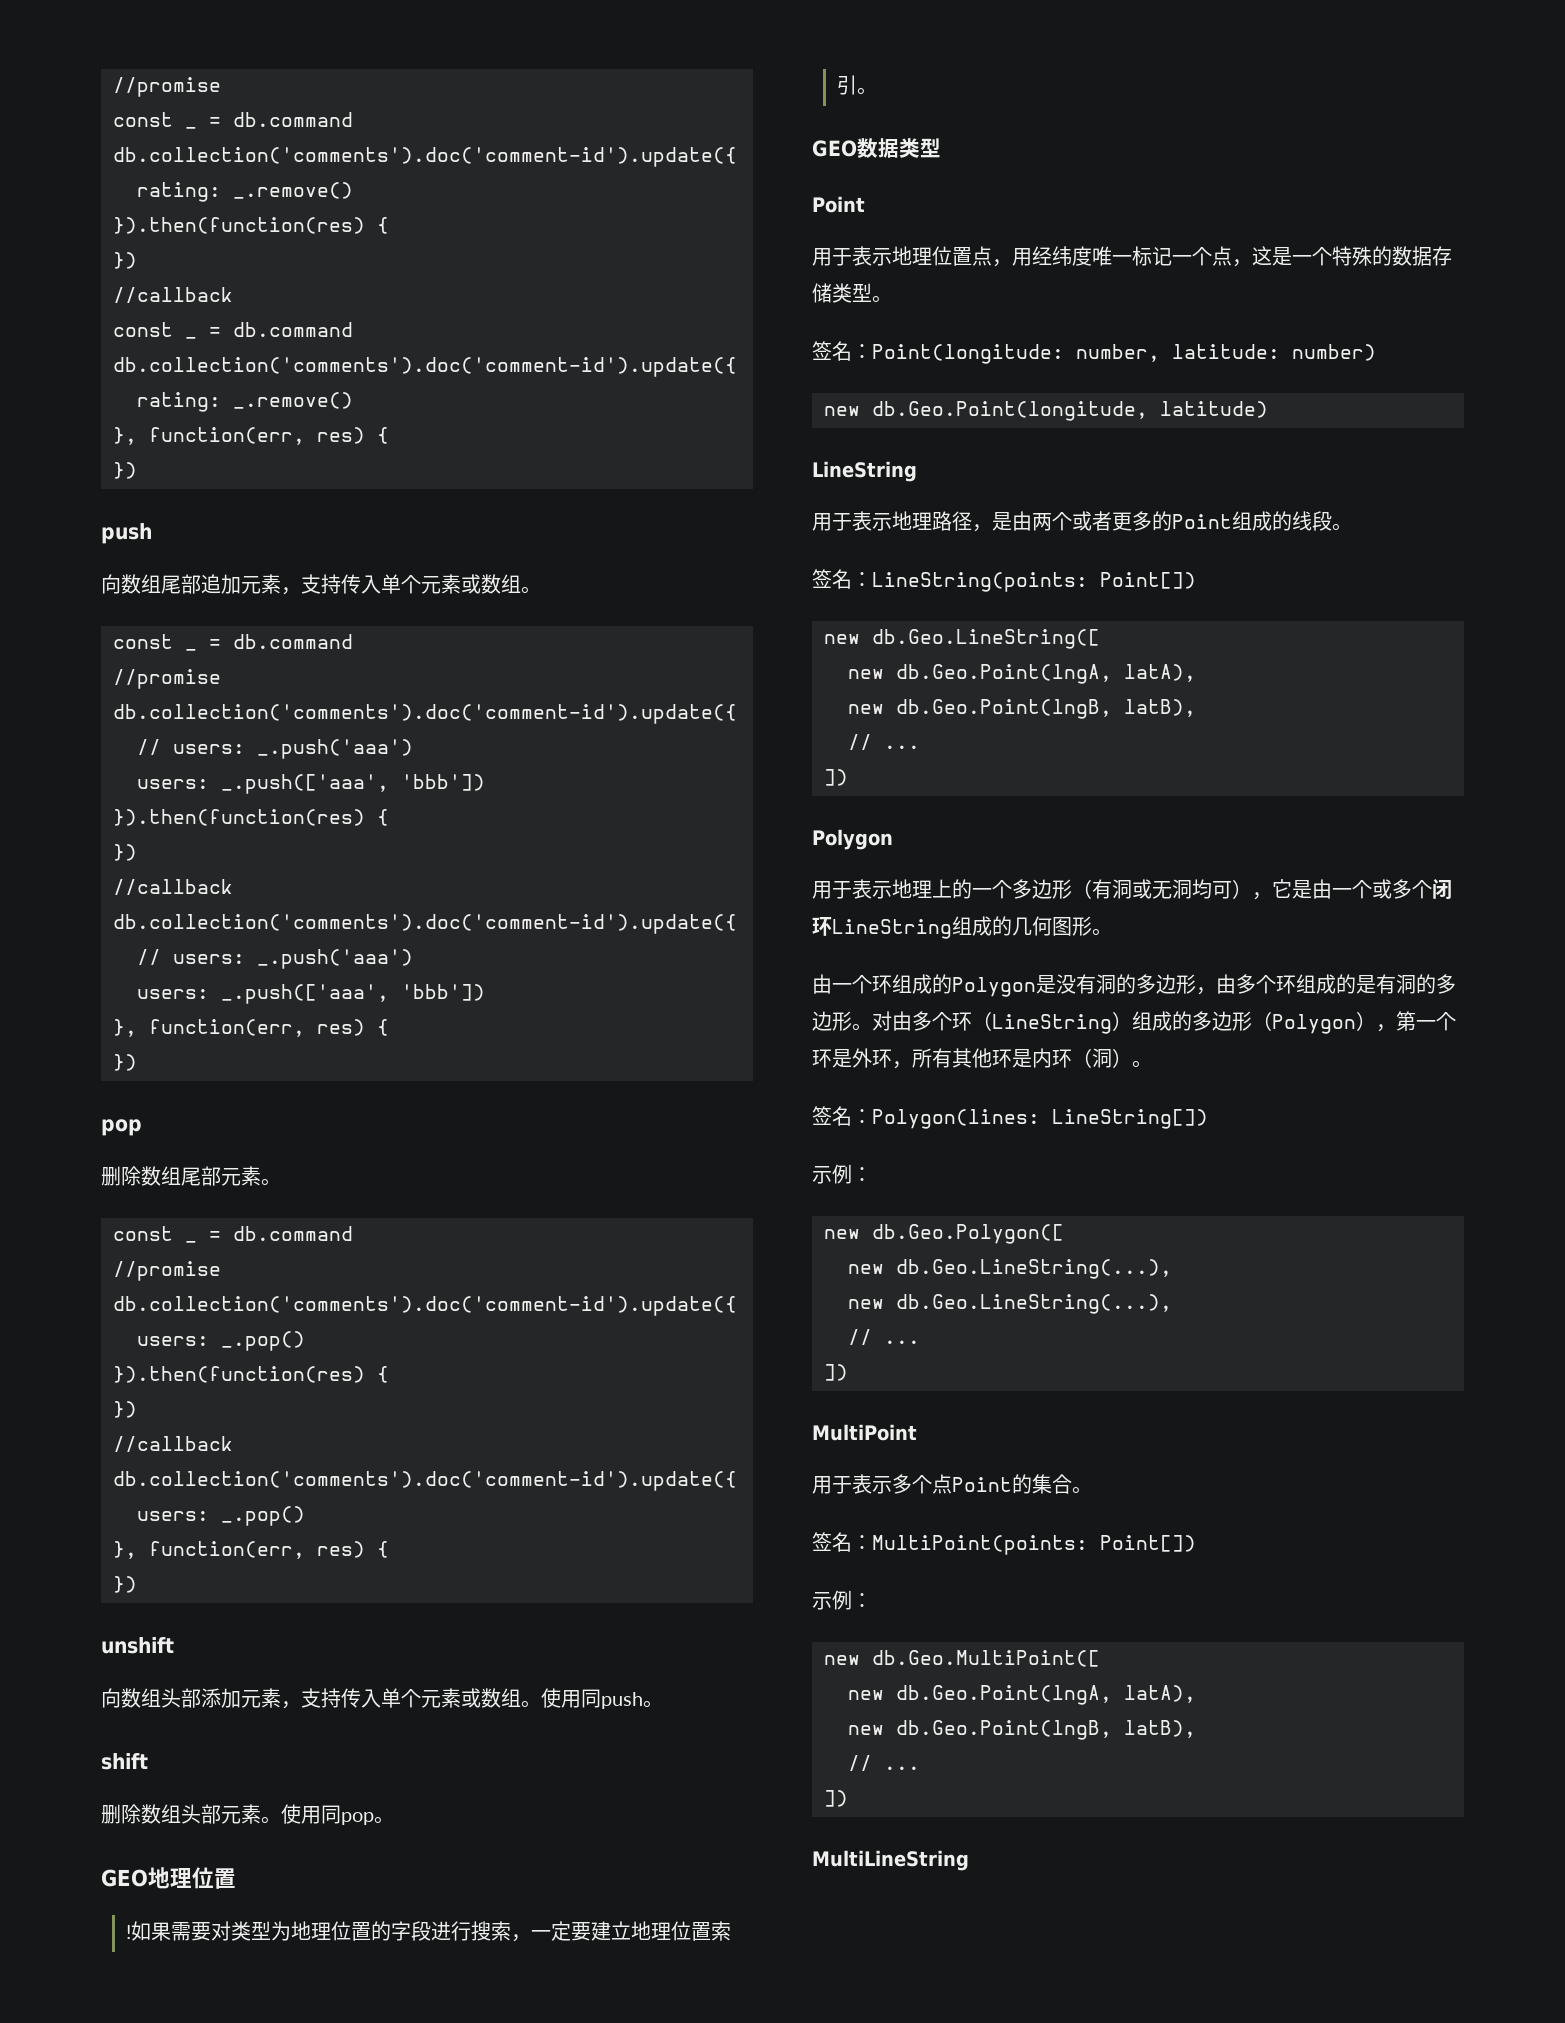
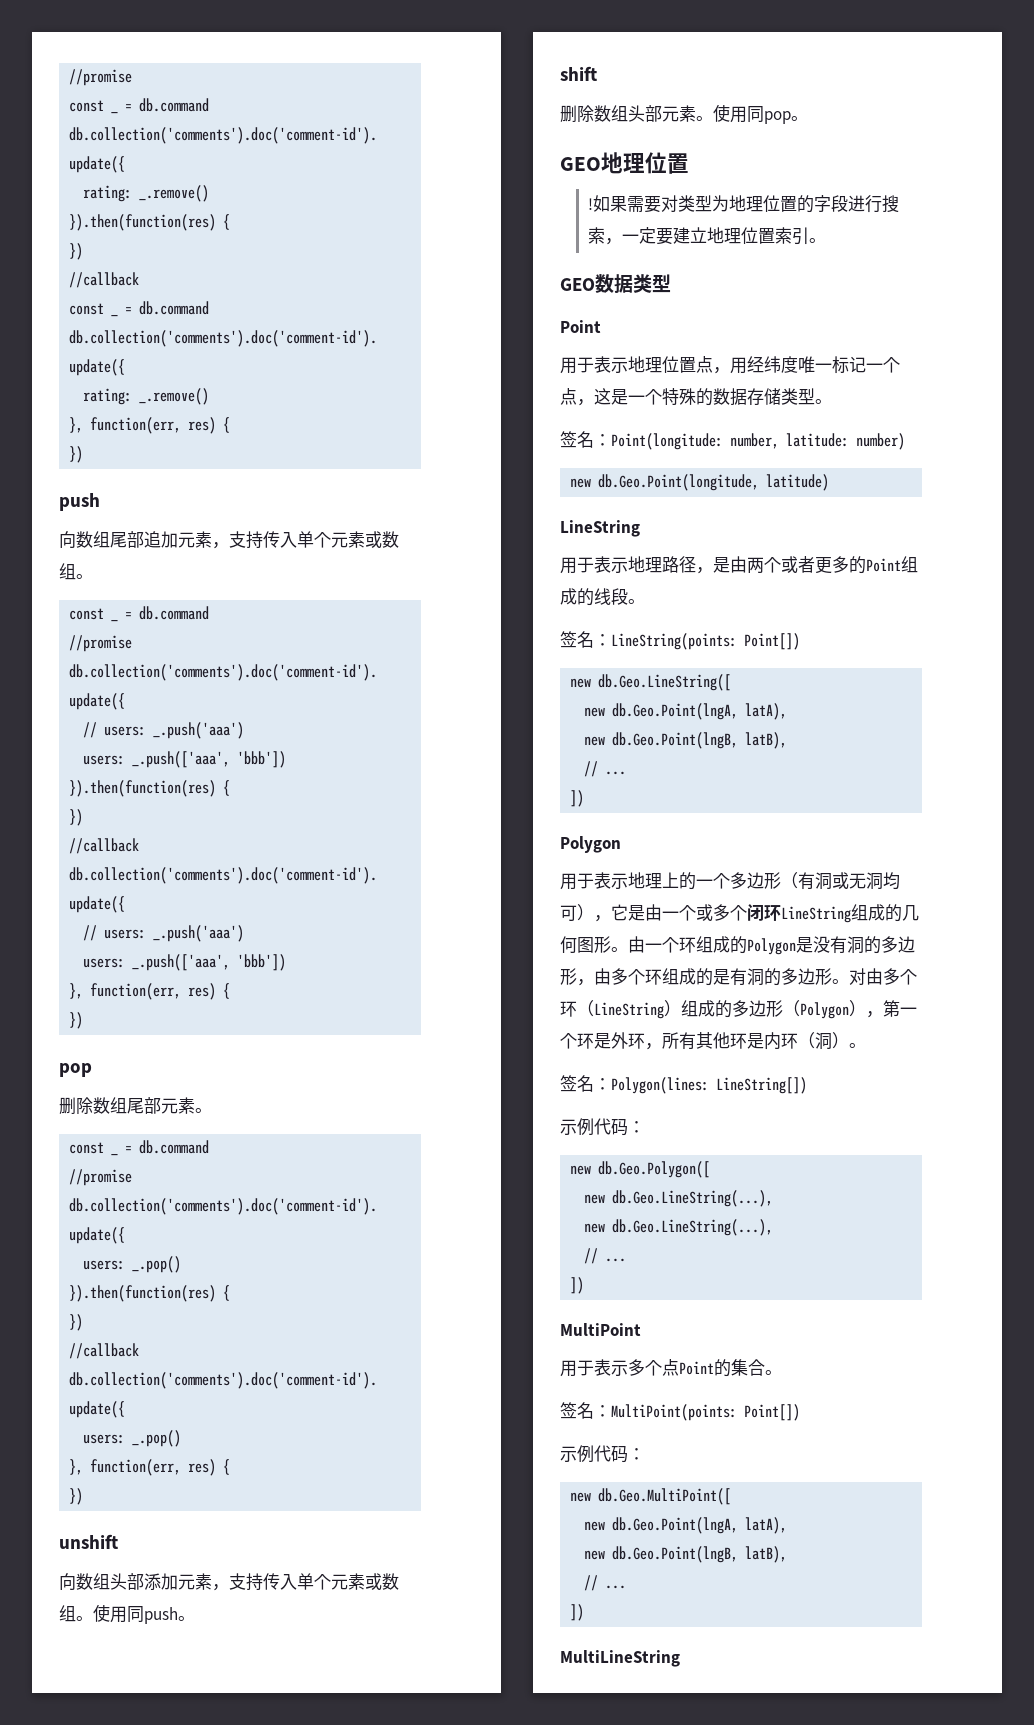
- 用于表示地理上的一个多边形（有洞或无洞均可），它是由一个或多个闭环LineString组成的几何图形。
- 由一个环组成的Polygon是没有洞的多边形，由多个环组成的是有洞的多边形。
+ 用于表示地理上的一个多边形（有洞或无洞均可），它是由一个或多个闭环LineString组成的几何图形。由一个环组成的Polygon是没有洞的多边形，由多个环组成的是有洞的多边形。
  签名：Polygon(lines: LineString[])
- 示例：
+ 示例代码：
  签名：MultiPoint(points: Point[])
- 示例：
+ 示例代码：

